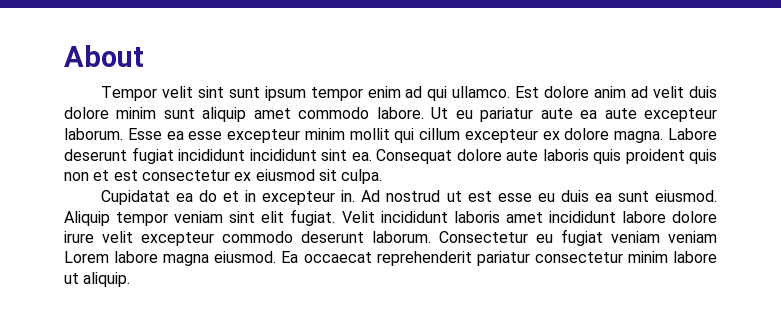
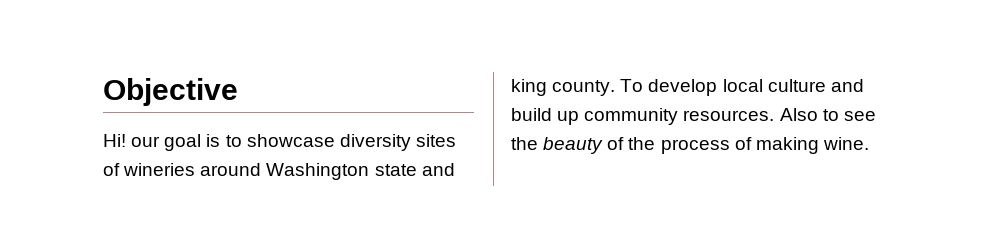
- About
- Tempor velit sint sunt ipsum tempor enim ad qui ullamco. Est dolore anim ad velit duis dolore minim sunt aliquip amet commodo labore. Ut eu pariatur aute ea aute excepteur laborum. Esse ea esse excepteur minim mollit qui cillum excepteur ex dolore magna. Labore deserunt fugiat incididunt incididunt sint ea. Consequat dolore aute laboris quis proident quis non et est consectetur ex eiusmod sit culpa.
- Cupidatat ea do et in excepteur in. Ad nostrud ut est esse eu duis ea sunt eiusmod. Aliquip tempor veniam sint elit fugiat. Velit incididunt laboris amet incididunt labore dolore irure velit excepteur commodo deserunt laborum. Consectetur eu fugiat veniam veniam Lorem labore magna eiusmod. Ea occaecat reprehenderit pariatur consectetur minim labore ut aliquip.
+ Objective
+ Hi! our goal is to showcase diversity sites of wineries around Washington state and king county. To develop local culture and build up community resources. Also to see the beauty of the process of making wine.

